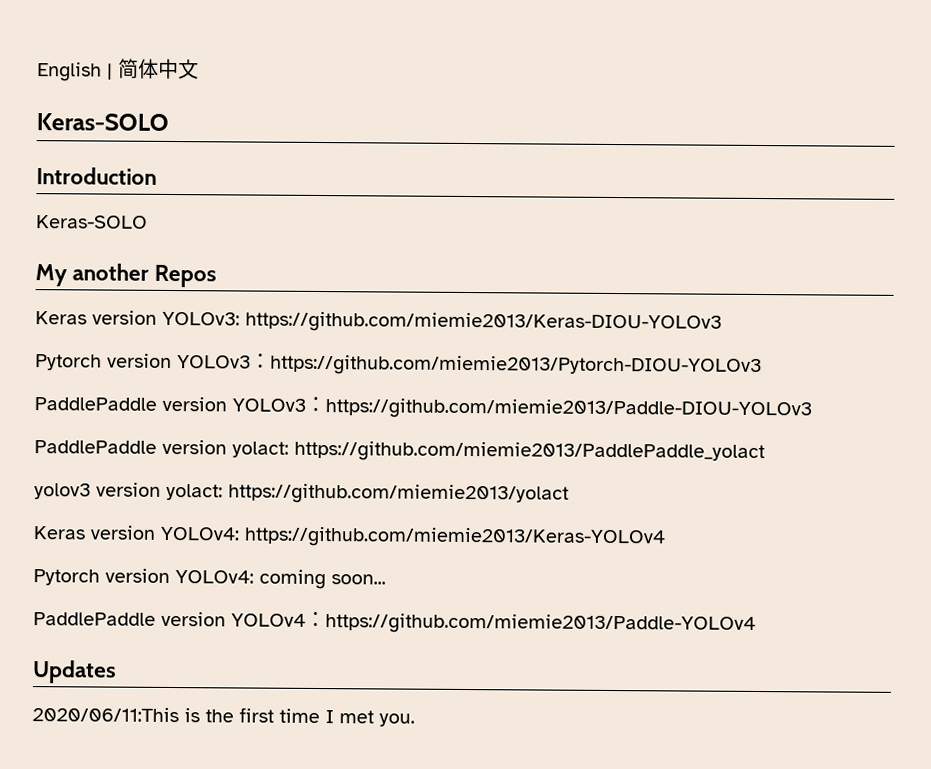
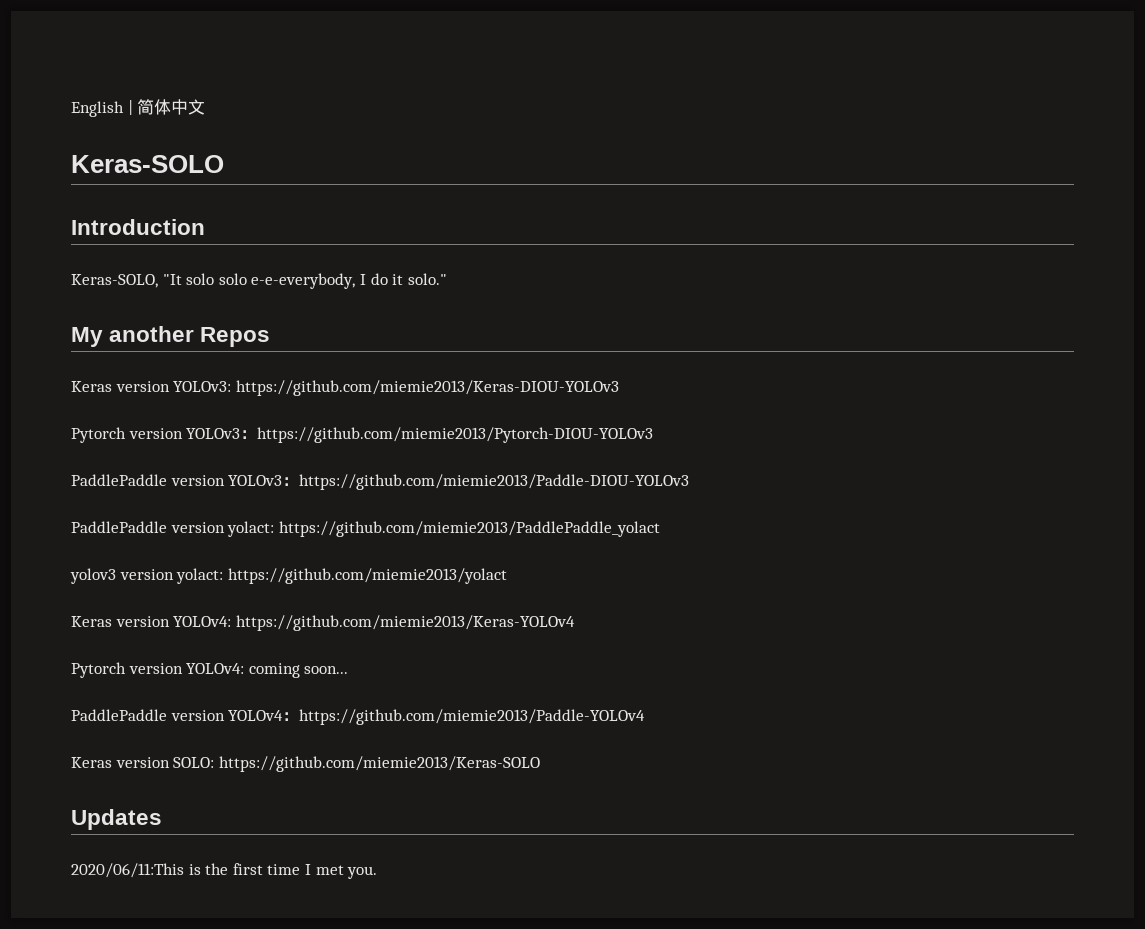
  Introduction
- Keras-SOLO
+ Keras-SOLO, "It solo solo e-e-everybody, I do it solo."
+ Keras version SOLO: https://github.com/miemie2013/Keras-SOLO

